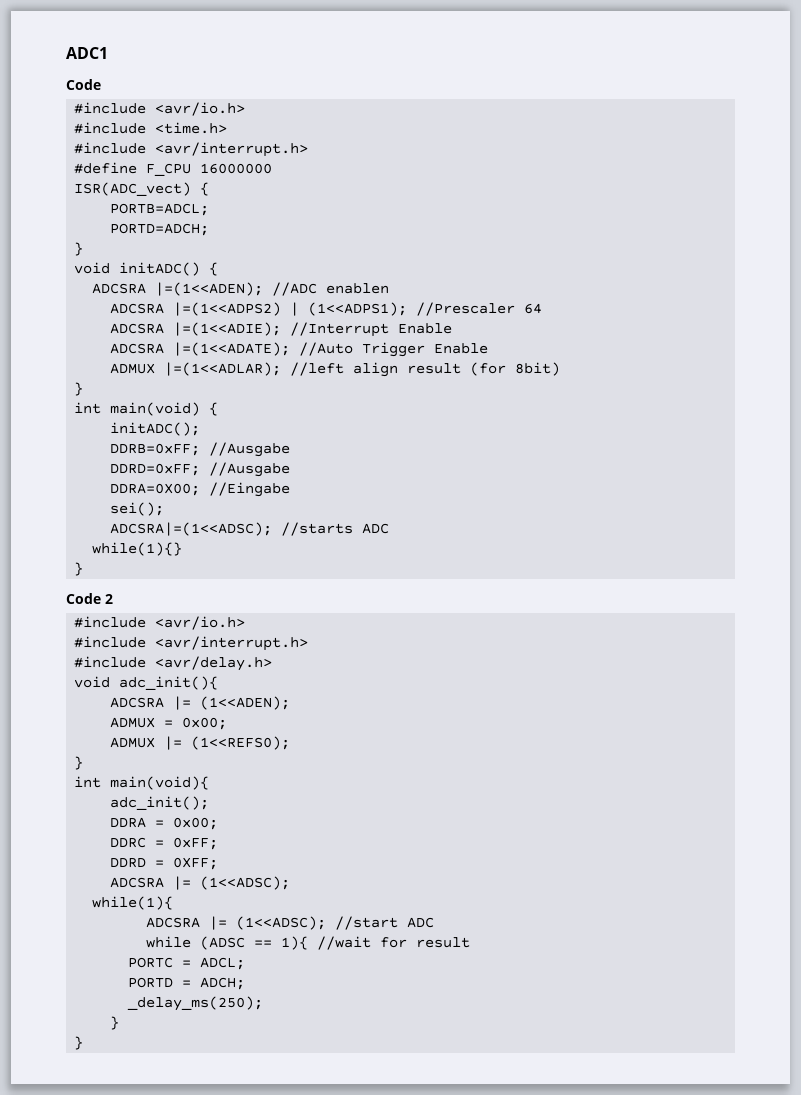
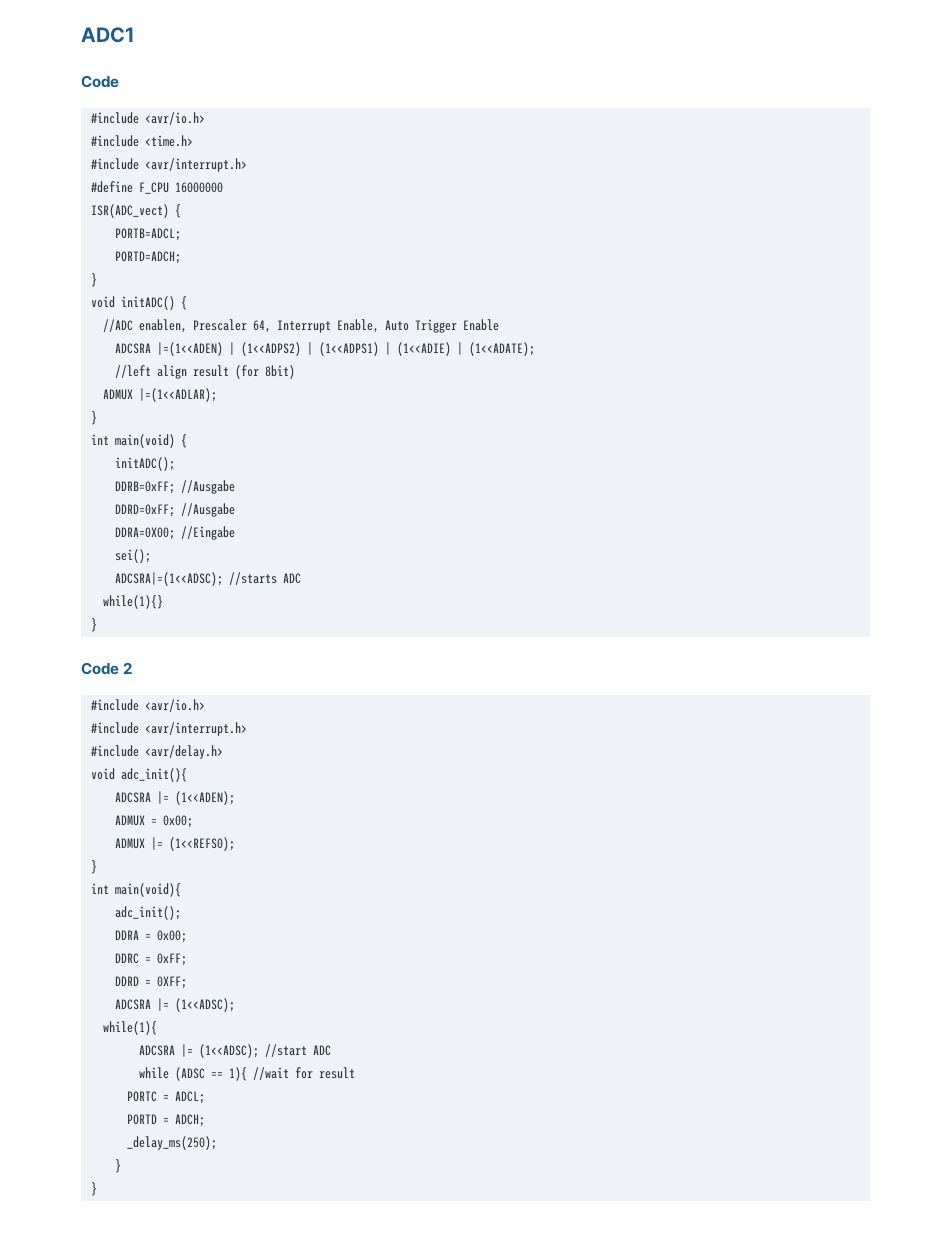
- ADCSRA |=(1<<ADEN); //ADC enablen
- ADCSRA |=(1<<ADPS2) | (1<<ADPS1); //Prescaler 64
- ADCSRA |=(1<<ADIE); //Interrupt Enable
- ADCSRA |=(1<<ADATE); //Auto Trigger Enable
- ADMUX |=(1<<ADLAR); //left align result (for 8bit)
+ //ADC enablen, Prescaler 64, Interrupt Enable, Auto Trigger Enable
+ ADCSRA |=(1<<ADEN) | (1<<ADPS2) | (1<<ADPS1) | (1<<ADIE) | (1<<ADATE);
+ //left align result (for 8bit)
+ ADMUX |=(1<<ADLAR);

